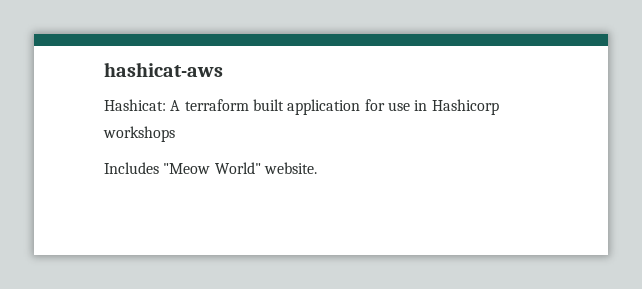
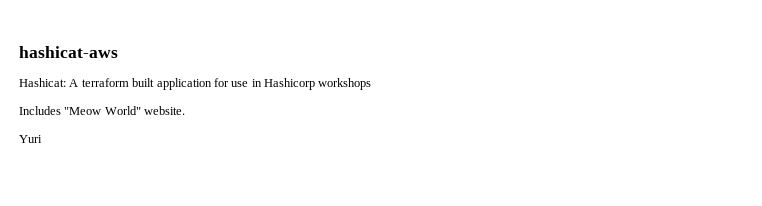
+ Yuri

